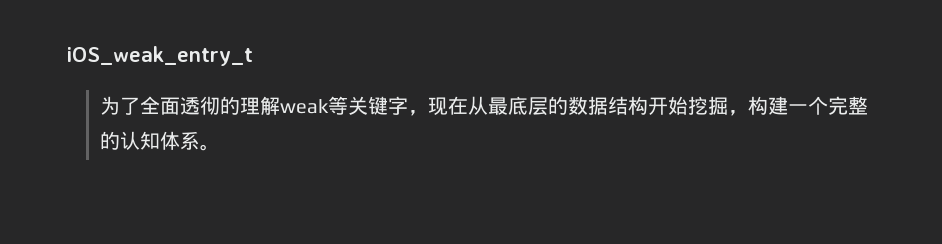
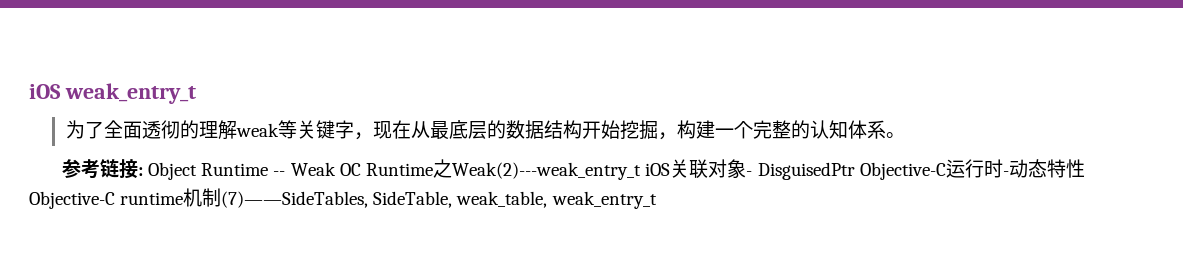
- iOS_weak_entry_t
+ iOS weak_entry_t
+ 参考链接: Object Runtime -- Weak OC Runtime之Weak(2)---weak_entry_t iOS关联对象- DisguisedPtr Objective-C运行时-动态特性Objective-C runtime机制(7)——SideTables, SideTable, weak_table, weak_entry_t

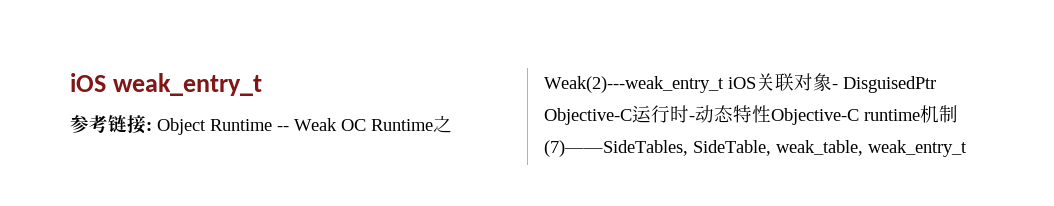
- 为了全面透彻的理解weak等关键字，现在从最底层的数据结构开始挖掘，构建一个完整的认知体系。

